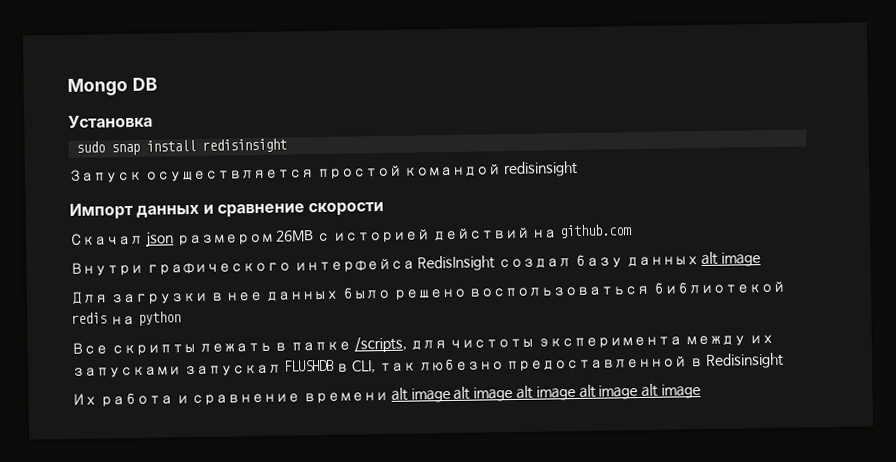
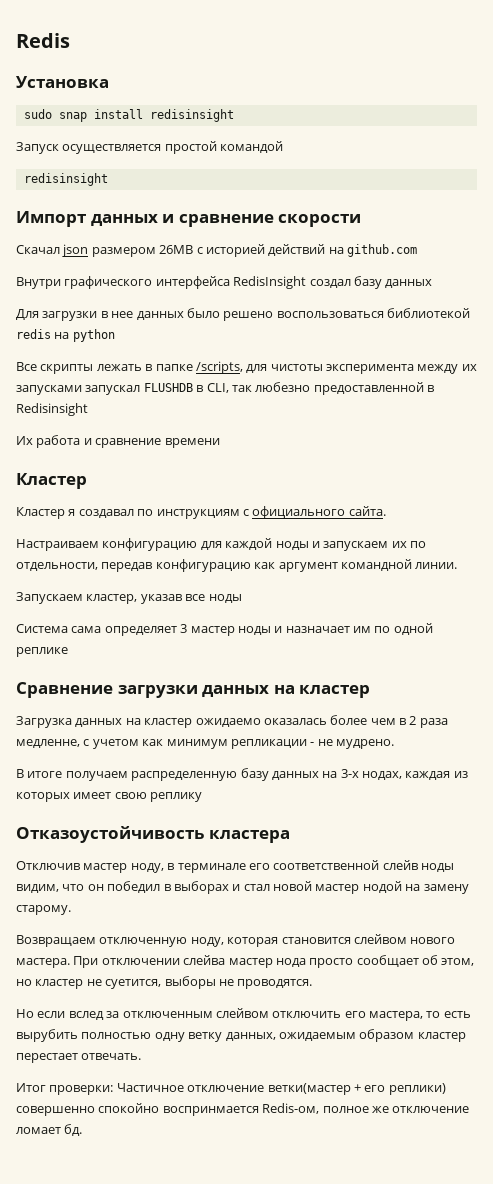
- Mongo DB
+ Redis
- Запуск осуществляется простой командой redisinsight
+ Запуск осуществляется простой командой
+ redisinsight
- Внутри графического интерфейса RedisInsight создал базу данных alt image
+ Внутри графического интерфейса RedisInsight создал базу данных
- Их работа и сравнение времени alt image alt image alt image alt image alt image
+ Их работа и сравнение времени
+ Кластер
+ Кластер я создавал по инструкциям с официального сайта.
+ Настраиваем конфигурацию для каждой ноды и запускаем их по отдельности, передав конфигурацию как аргумент командной линии.
+ Запускаем кластер, указав все ноды
+ Система сама определяет 3 мастер ноды и назначает им по одной реплике
+ Сравнение загрузки данных на кластер
+ Загрузка данных на кластер ожидаемо оказалась более чем в 2 раза медленне, с учетом как минимум репликации - не мудрено.
+ В итоге получаем распределенную базу данных на 3-х нодах, каждая из которых имеет свою реплику
+ Отказоустойчивость кластера
+ Отключив мастер ноду, в терминале его соответственной слейв ноды видим, что он победил в выборах и стал новой мастер нодой на замену старому.
+ Возвращаем отключенную ноду, которая становится слейвом нового мастера. При отключении слейва мастер нода просто сообщает об этом, но кластер не суетится, выборы не проводятся.
+ Но если вслед за отключенным слейвом отключить его мастера, то есть вырубить полностью одну ветку данных, ожидаемым образом кластер перестает отвечать.
+ Итог проверки: Частичное отключение ветки(мастер + его реплики) совершенно спокойно воспринмается Redis-ом, полное же отключение ломает бд.

